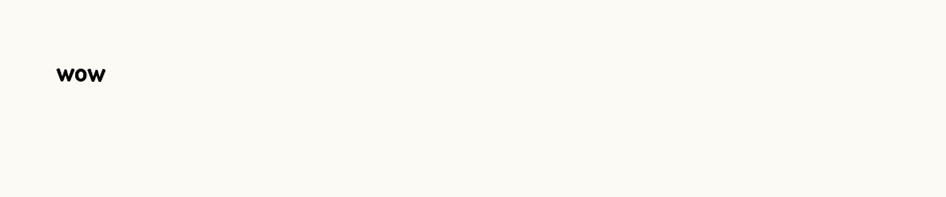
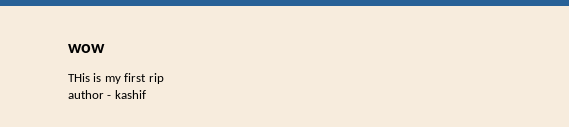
+ THis is my first rip
+ author - kashif

